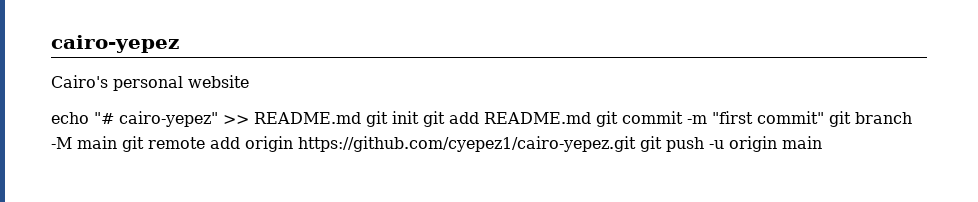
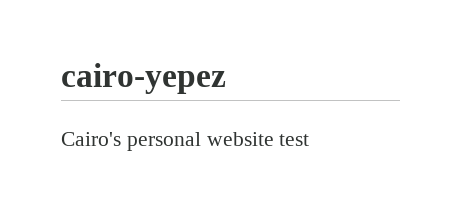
- Cairo's personal website
- echo "# cairo-yepez" >> README.md git init git add README.md git commit -m "first commit" git branch -M main git remote add origin https://github.com/cyepez1/cairo-yepez.git git push -u origin main
+ Cairo's personal website test

